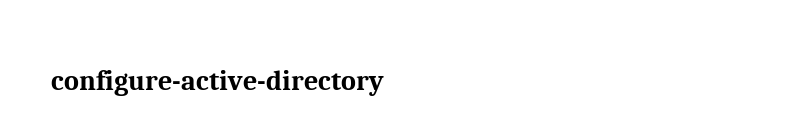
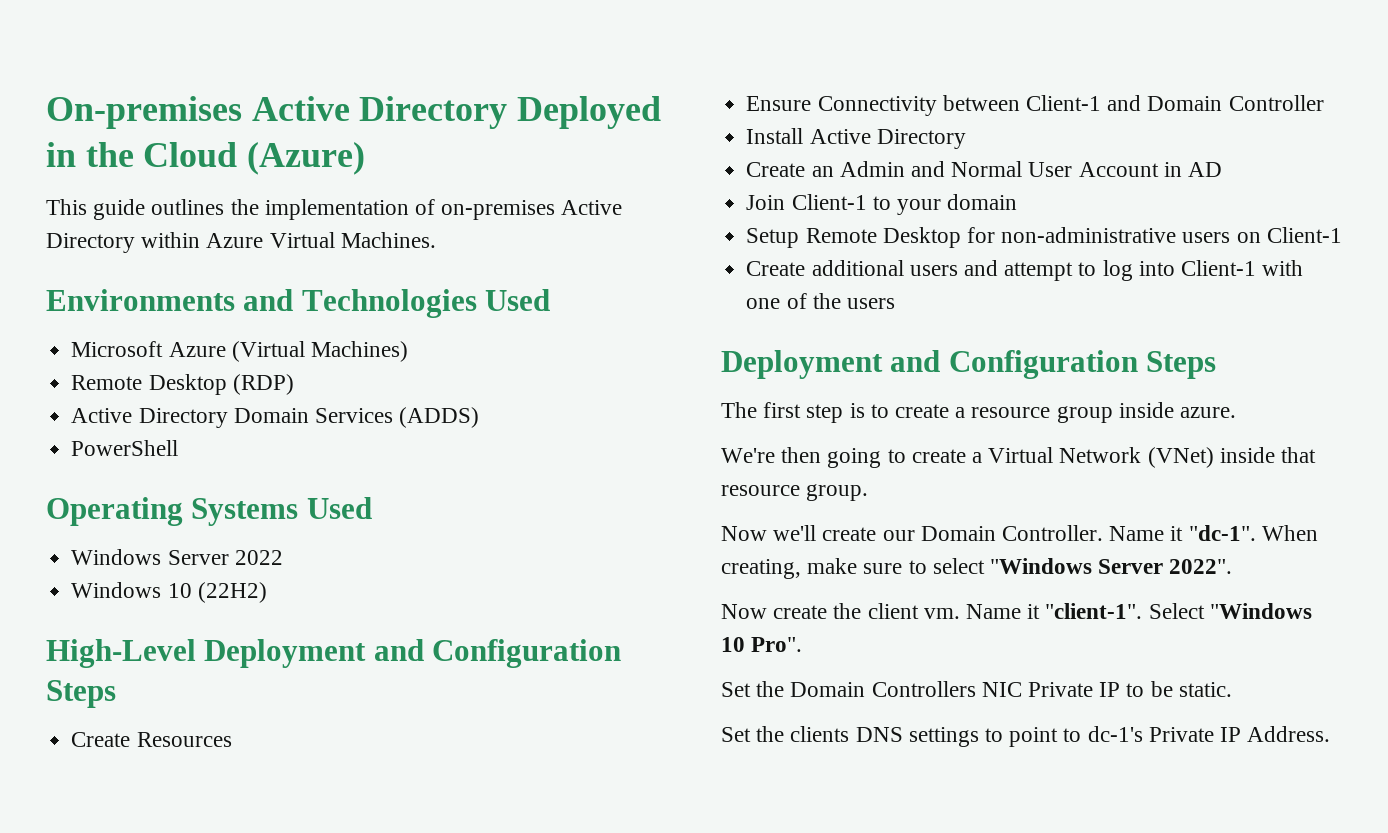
- configure-active-directory
+ On-premises Active Directory Deployed in the Cloud (Azure)
+ This guide outlines the implementation of on-premises Active Directory within Azure Virtual Machines.
+ Environments and Technologies Used
+ Microsoft Azure (Virtual Machines)
+ Remote Desktop (RDP)
+ Active Directory Domain Services (ADDS)
+ PowerShell
+ Operating Systems Used
+ Windows Server 2022
+ Windows 10 (22H2)
+ High-Level Deployment and Configuration Steps
+ Create Resources
+ Ensure Connectivity between Client-1 and Domain Controller
+ Install Active Directory
+ Create an Admin and Normal User Account in AD
+ Join Client-1 to your domain
+ Setup Remote Desktop for non-administrative users on Client-1
+ Create additional users and attempt to log into Client-1 with one of the users
+ Deployment and Configuration Steps
+ The first step is to create a resource group inside azure.
+ We're then going to create a Virtual Network (VNet) inside that resource group.
+ Now we'll create our Domain Controller. Name it "dc-1". When creating, make sure to select "Windows Server 2022".
+ Now create the client vm. Name it "client-1". Select "Windows 10 Pro".
+ Set the Domain Controllers NIC Private IP to be static.
+ Set the clients DNS settings to point to dc-1's Private IP Address.

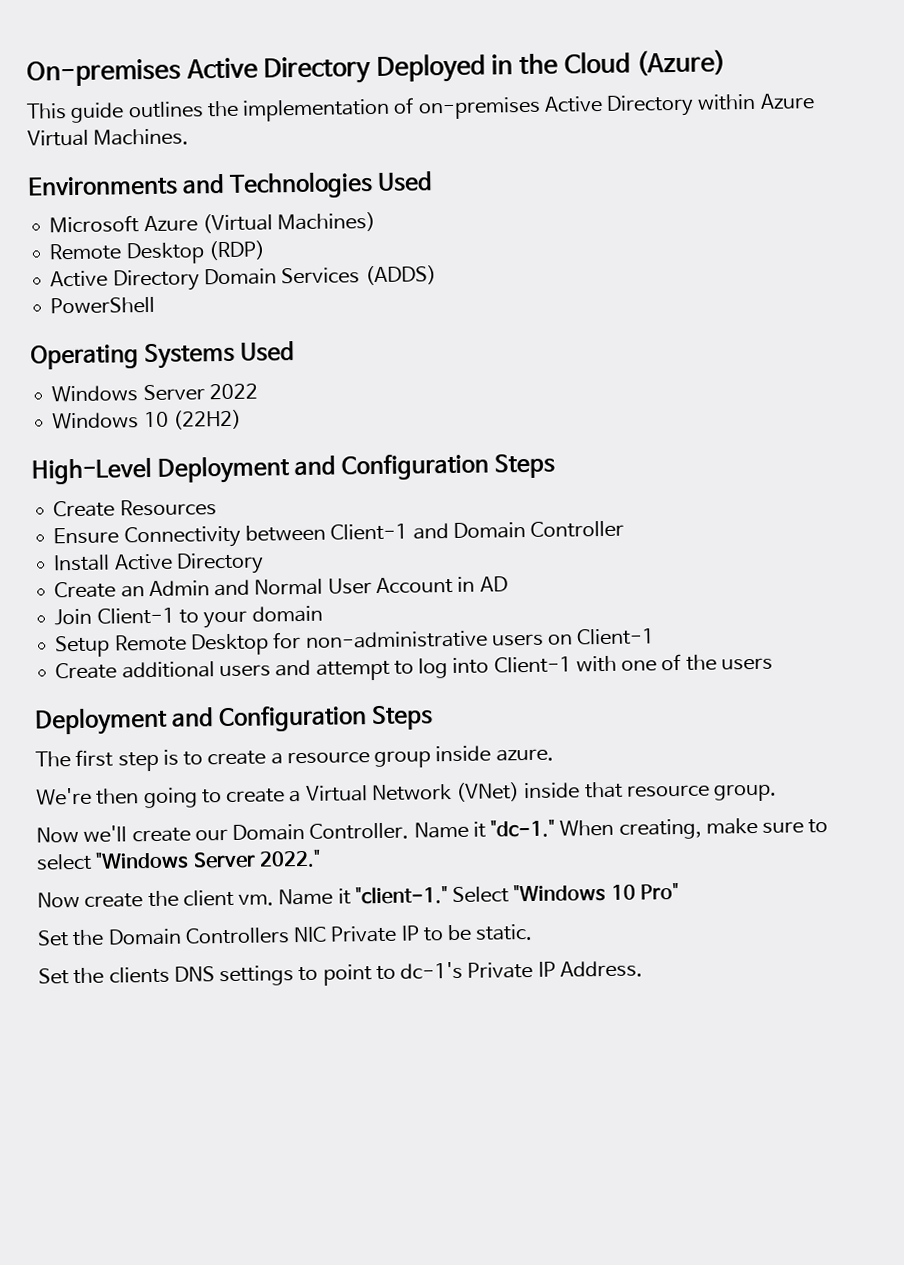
- Name it "dc-1".
+ Name it "dc-1."
- When creating, make sure to select "Windows Server 2022".
+ When creating, make sure to select "Windows Server 2022."
- Name it "client-1".
+ Name it "client-1."
- Select "Windows 10 Pro".
+ Select "Windows 10 Pro"

